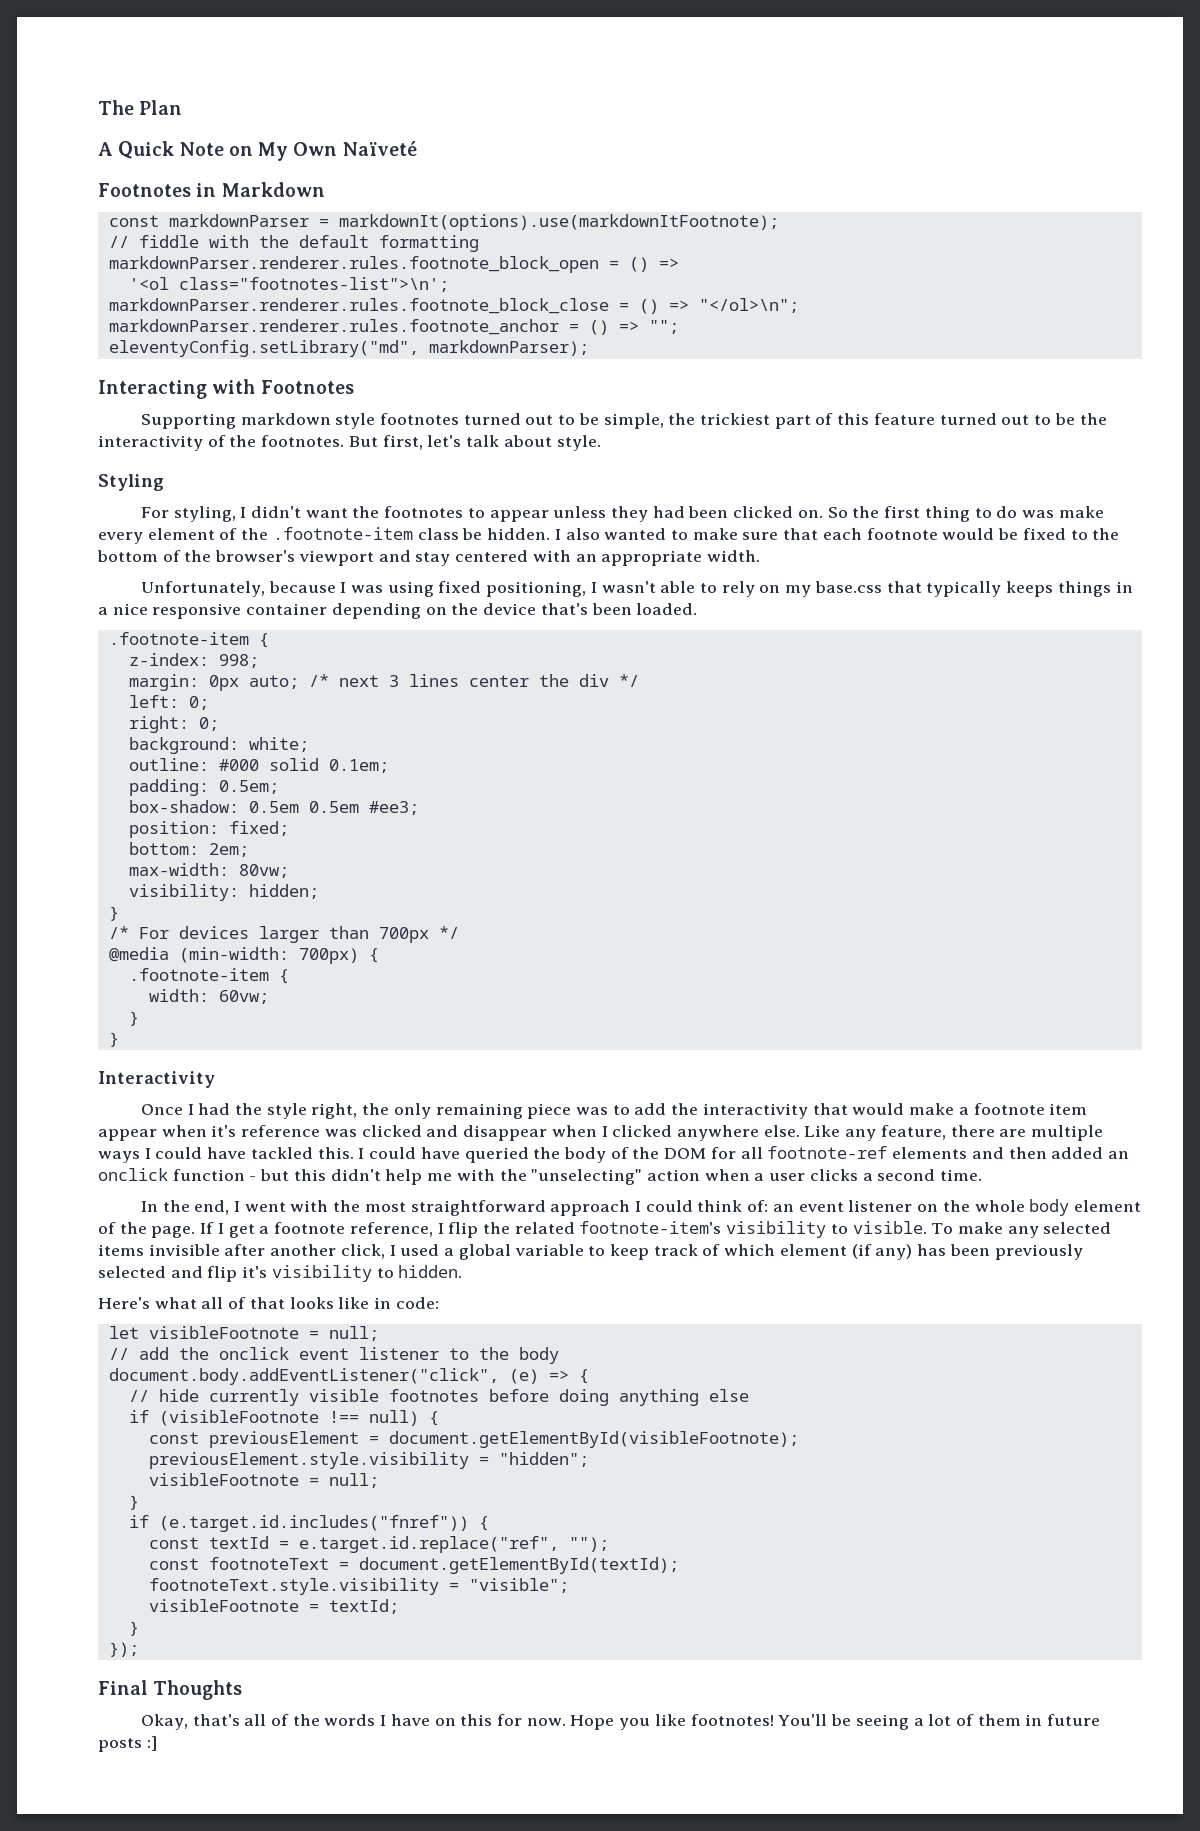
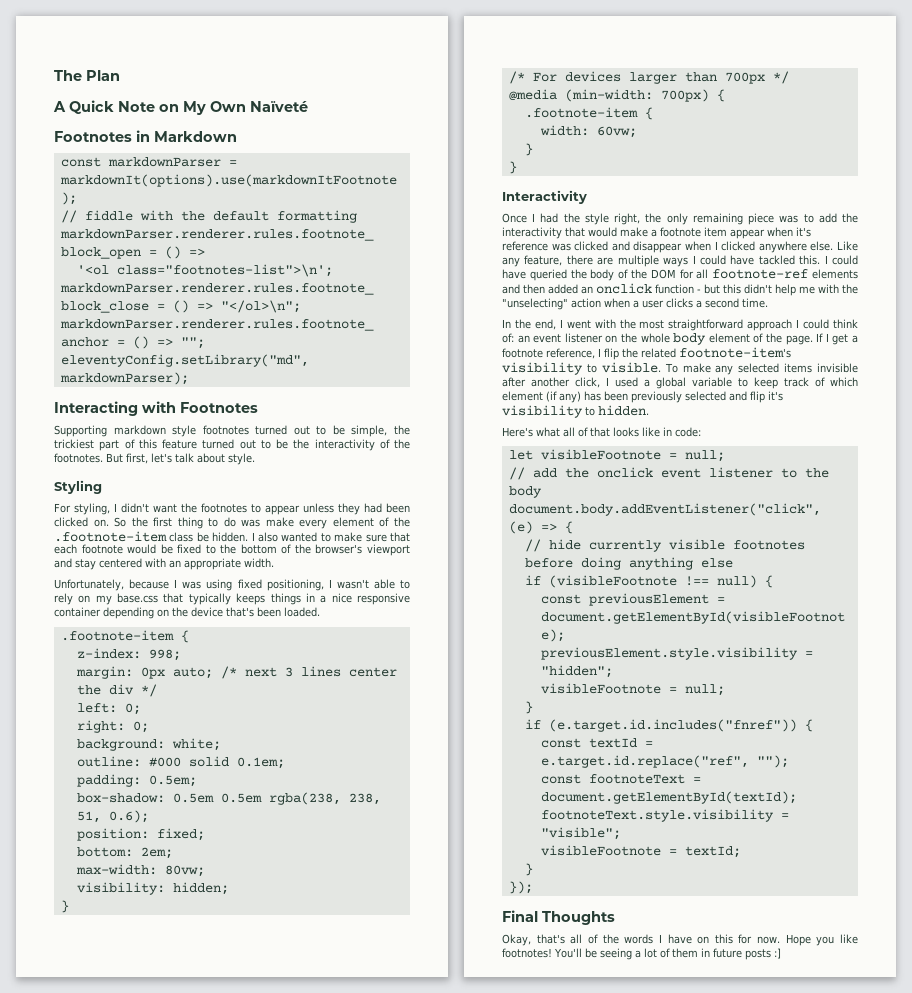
- box-shadow: 0.5em 0.5em #ee3;
+ box-shadow: 0.5em 0.5em rgba(238, 238, 51, 0.6);

